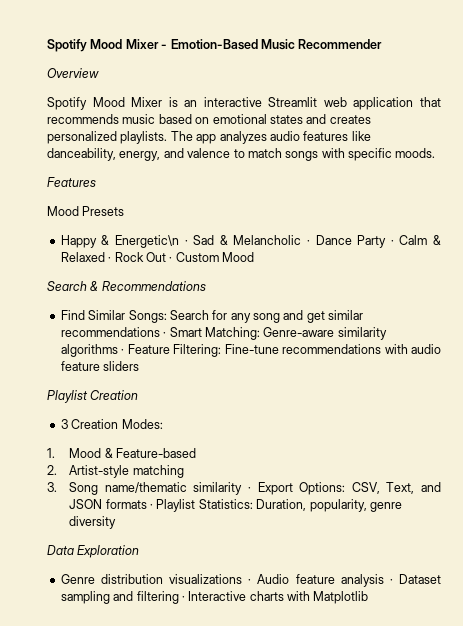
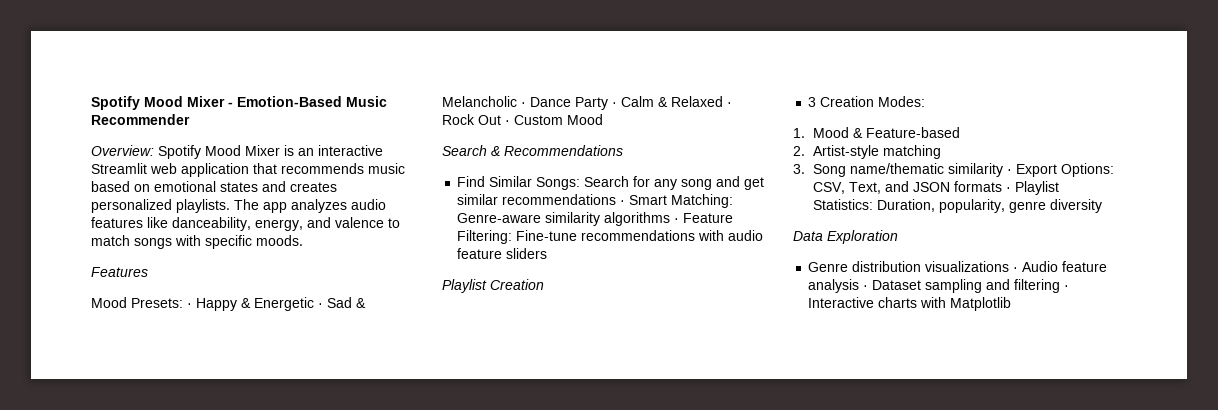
- Overview
- Spotify Mood Mixer is an interactive Streamlit web application that recommends music based on emotional states and creates personalized playlists.
+ Overview: Spotify Mood Mixer is an interactive Streamlit web application that recommends music based on emotional states and creates personalized playlists.
- Mood Presets
- Happy & Energetic\n · Sad & Melancholic · Dance Party · Calm & Relaxed · Rock Out · Custom Mood
+ Mood Presets: · Happy & Energetic · Sad & Melancholic · Dance Party · Calm & Relaxed · Rock Out · Custom Mood

